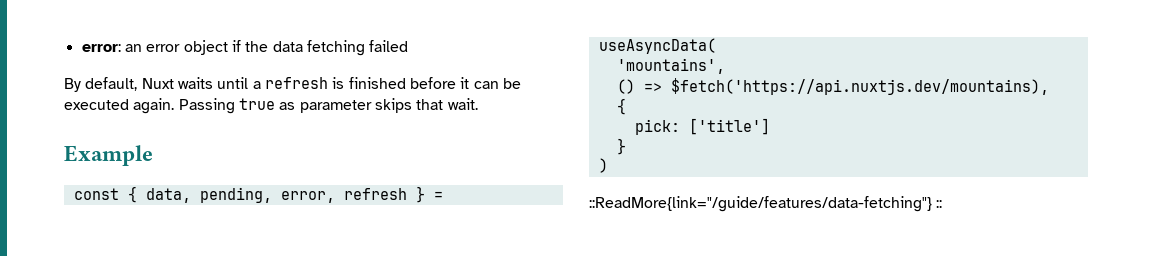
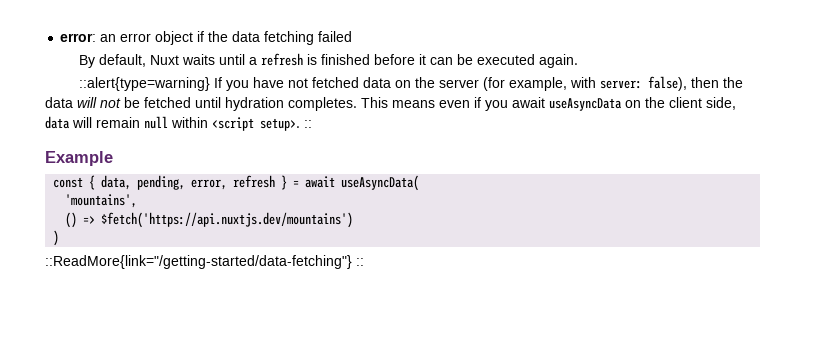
- By default, Nuxt waits until a refresh is finished before it can be executed again. Passing true as parameter skips that wait.
+ By default, Nuxt waits until a refresh is finished before it can be executed again.
+ ::alert{type=warning} If you have not fetched data on the server (for example, with server: false), then the data will not be fetched until hydration completes. This means even if you await useAsyncData on the client side, data will remain null within <script setup>. ::
- const { data, pending, error, refresh } = useAsyncData(
+ const { data, pending, error, refresh } = await useAsyncData(
- () => $fetch('https://api.nuxtjs.dev/mountains),
- {
- pick: ['title']
- }
+ () => $fetch('https://api.nuxtjs.dev/mountains')
- ::ReadMore{link="/guide/features/data-fetching"} ::
+ ::ReadMore{link="/getting-started/data-fetching"} ::

